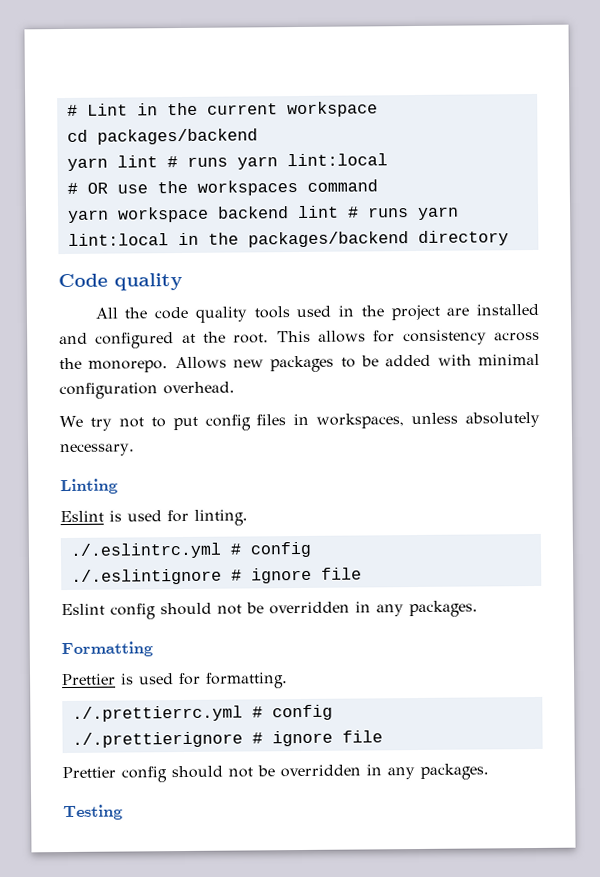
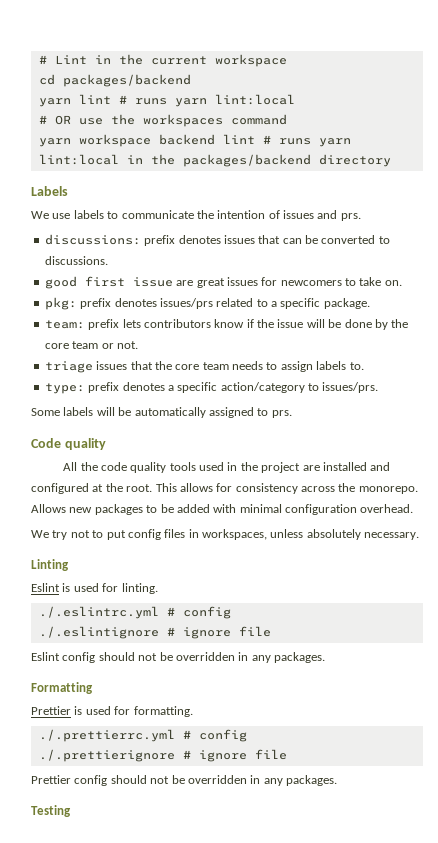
+ Labels
+ We use labels to communicate the intention of issues and prs.
+ discussions: prefix denotes issues that can be converted to discussions.
+ good first issue are great issues for newcomers to take on.
+ pkg: prefix denotes issues/prs related to a specific package.
+ team: prefix lets contributors know if the issue will be done by the core team or not.
+ triage issues that the core team needs to assign labels to.
+ type: prefix denotes a specific action/category to issues/prs.
+ Some labels will be automatically assigned to prs.

